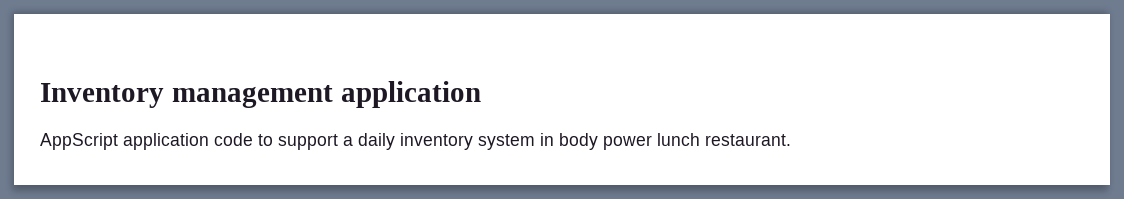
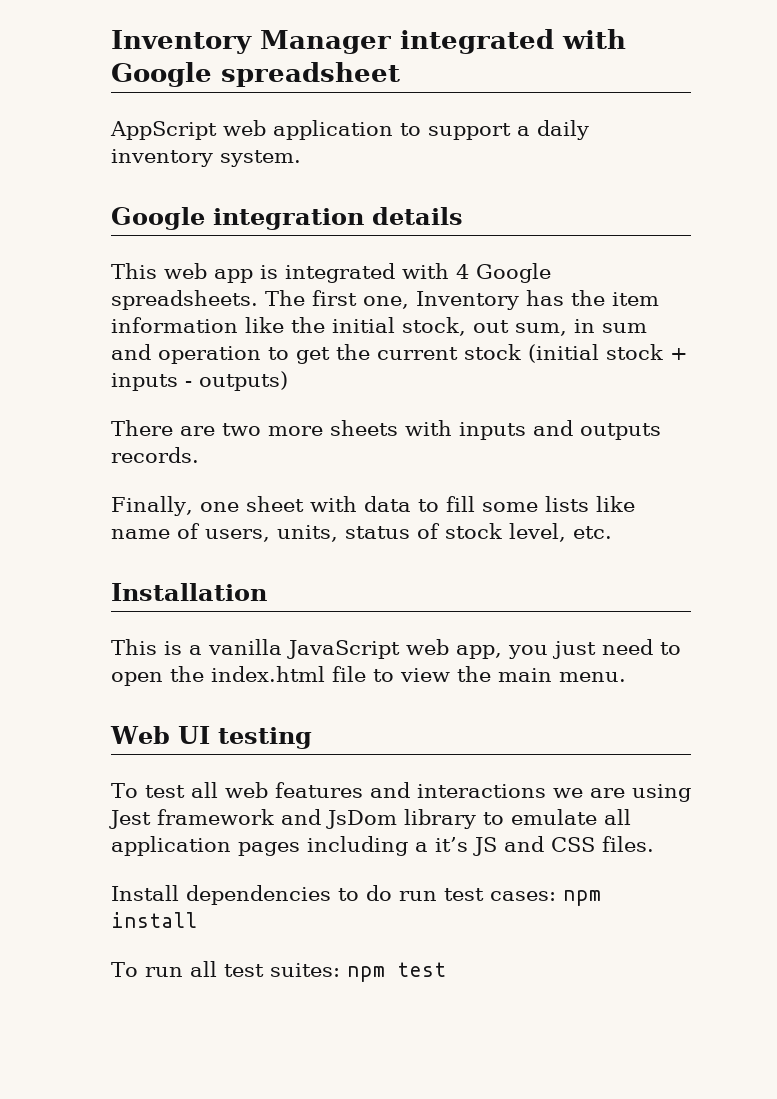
- Inventory management application
+ Inventory Manager integrated with Google spreadsheet
- AppScript application code to support a daily inventory system in body power lunch restaurant.
+ AppScript web application to support a daily inventory system.
+ Google integration details
+ This web app is integrated with 4 Google spreadsheets. The first one, Inventory has the item information like the initial stock, out sum, in sum and operation to get the current stock (initial stock + inputs - outputs)
+ There are two more sheets with inputs and outputs records.
+ Finally, one sheet with data to fill some lists like name of users, units, status of stock level, etc.
+ Installation
+ This is a vanilla JavaScript web app, you just need to open the index.html file to view the main menu.
+ Web UI testing
+ To test all web features and interactions we are using Jest framework and JsDom library to emulate all application pages including a it’s JS and CSS files.
+ Install dependencies to do run test cases: npm install
+ To run all test suites: npm test

